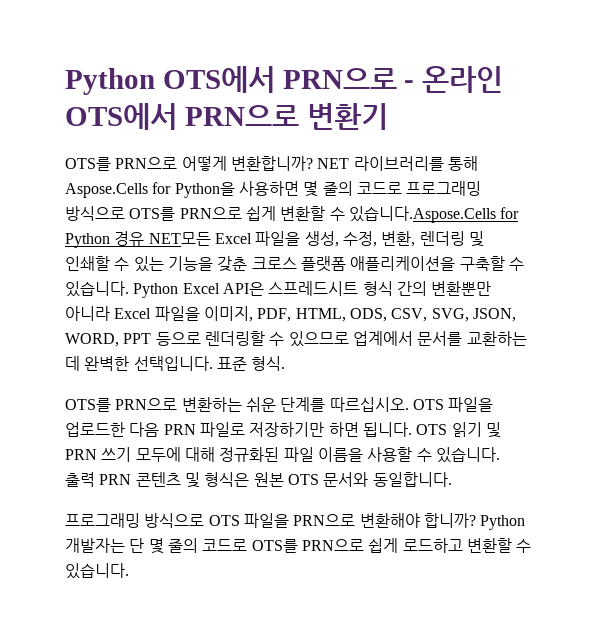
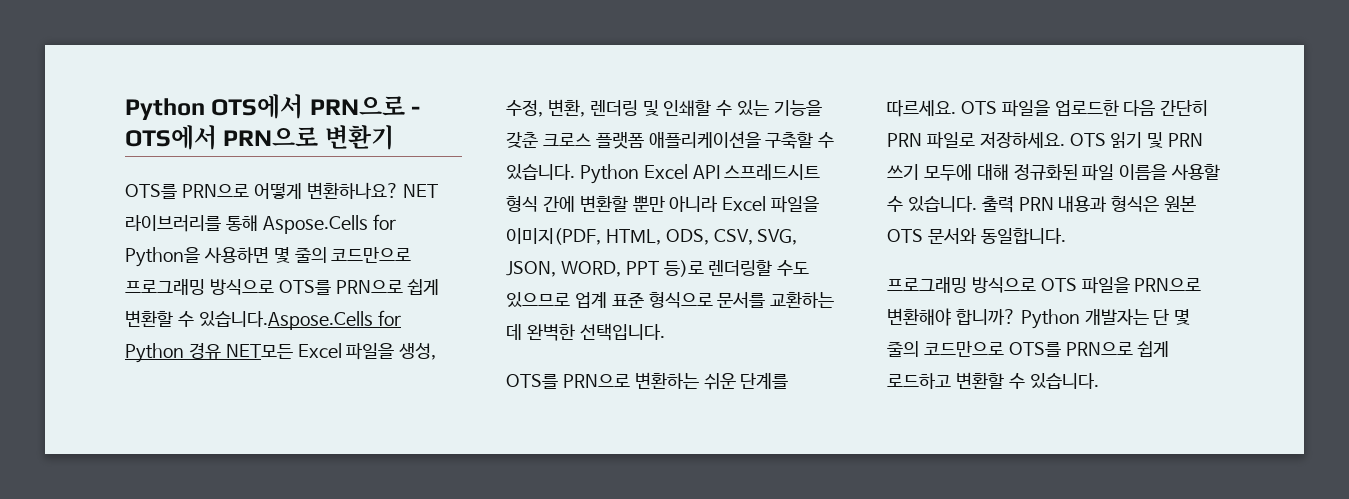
- Python OTS에서 PRN으로 - 온라인 OTS에서 PRN으로 변환기
+ Python OTS에서 PRN으로 - OTS에서 PRN으로 변환기
- OTS를 PRN으로 어떻게 변환합니까?
+ OTS를 PRN으로 어떻게 변환하나요?
- NET 라이브러리를 통해 Aspose.Cells for Python을 사용하면 몇 줄의 코드로 프로그래밍 방식으로 OTS를 PRN으로 쉽게 변환할 수 있습니다.Aspose.Cells for Python 경유 NET모든 Excel 파일을 생성, 수정, 변환, 렌더링 및 인쇄할 수 있는 기능을 갖춘 크로스 플랫폼 애플리케이션을 구축할 수 있습니다.
+ NET 라이브러리를 통해 Aspose.Cells for Python을 사용하면 몇 줄의 코드만으로 프로그래밍 방식으로 OTS를 PRN으로 쉽게 변환할 수 있습니다.Aspose.Cells for Python 경유 NET모든 Excel 파일을 생성, 수정, 변환, 렌더링 및 인쇄할 수 있는 기능을 갖춘 크로스 플랫폼 애플리케이션을 구축할 수 있습니다.
- Python Excel API은 스프레드시트 형식 간의 변환뿐만 아니라 Excel 파일을 이미지, PDF, HTML, ODS, CSV, SVG, JSON, WORD, PPT 등으로 렌더링할 수 있으므로 업계에서 문서를 교환하는 데 완벽한 선택입니다. 표준 형식.
+ Python Excel API 스프레드시트 형식 간에 변환할 뿐만 아니라 Excel 파일을 이미지(PDF, HTML, ODS, CSV, SVG, JSON, WORD, PPT 등)로 렌더링할 수도 있으므로 업계 표준 형식으로 문서를 교환하는 데 완벽한 선택입니다.
- OTS를 PRN으로 변환하는 쉬운 단계를 따르십시오.
+ OTS를 PRN으로 변환하는 쉬운 단계를 따르세요.
- OTS 파일을 업로드한 다음 PRN 파일로 저장하기만 하면 됩니다.
+ OTS 파일을 업로드한 다음 간단히 PRN 파일로 저장하세요.
- 출력 PRN 콘텐츠 및 형식은 원본 OTS 문서와 동일합니다.
+ 출력 PRN 내용과 형식은 원본 OTS 문서와 동일합니다.
- Python 개발자는 단 몇 줄의 코드로 OTS를 PRN으로 쉽게 로드하고 변환할 수 있습니다.
+ Python 개발자는 단 몇 줄의 코드만으로 OTS를 PRN으로 쉽게 로드하고 변환할 수 있습니다.

